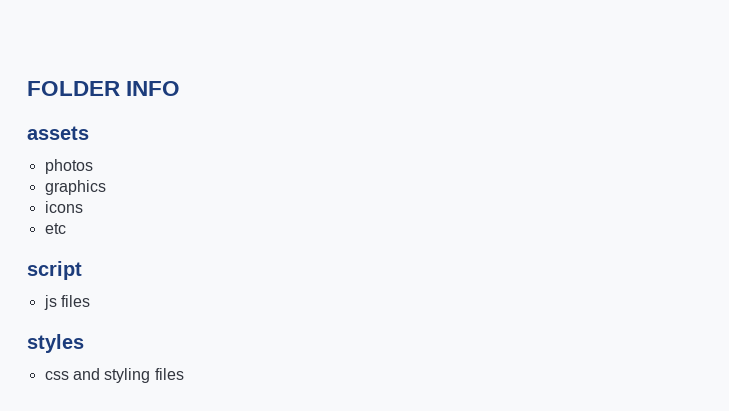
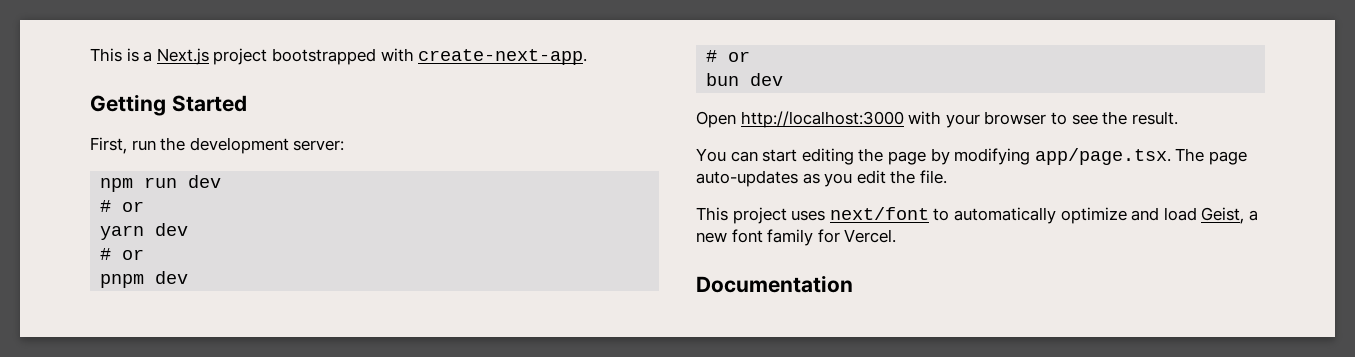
- FOLDER INFO
- assets
- photos
- graphics
- icons
- etc
- script
- js files
- styles
- css and styling files
+ This is a Next.js project bootstrapped with create-next-app.
+ Getting Started
+ First, run the development server:
+ npm run dev
+ # or
+ yarn dev
+ # or
+ pnpm dev
+ # or
+ bun dev
+ Open http://localhost:3000 with your browser to see the result.
+ You can start editing the page by modifying app/page.tsx. The page auto-updates as you edit the file.
+ This project uses next/font to automatically optimize and load Geist, a new font family for Vercel.
+ Documentation

